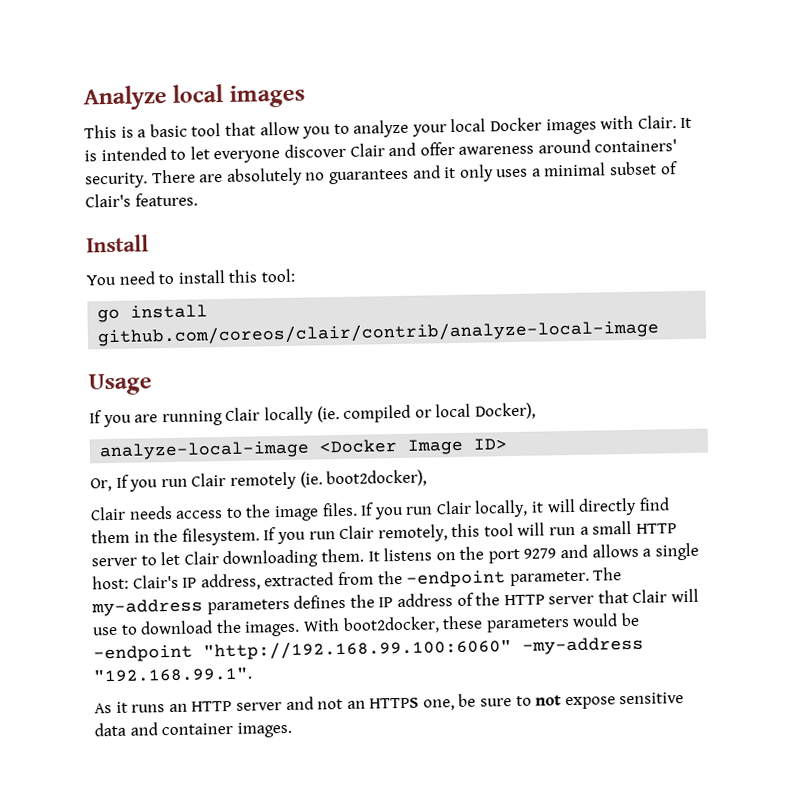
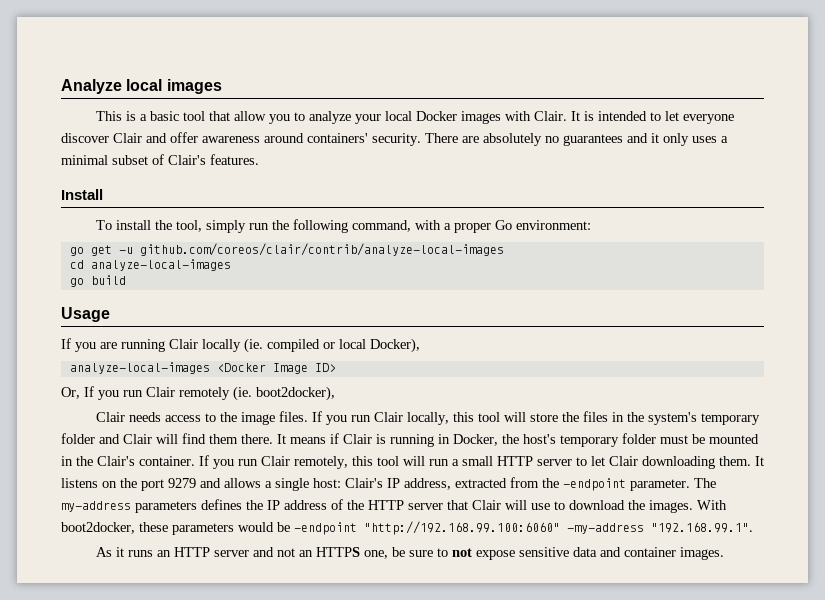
- You need to install this tool:
- go install github.com/coreos/clair/contrib/analyze-local-image
+ To install the tool, simply run the following command, with a proper Go environment:
+ go get -u github.com/coreos/clair/contrib/analyze-local-images
+ cd analyze-local-images
+ go build
- analyze-local-image <Docker Image ID>
+ analyze-local-images <Docker Image ID>
- If you run Clair locally, it will directly find them in the filesystem.
+ If you run Clair locally, this tool will store the files in the system's temporary folder and Clair will find them there. It means if Clair is running in Docker, the host's temporary folder must be mounted in the Clair's container.

